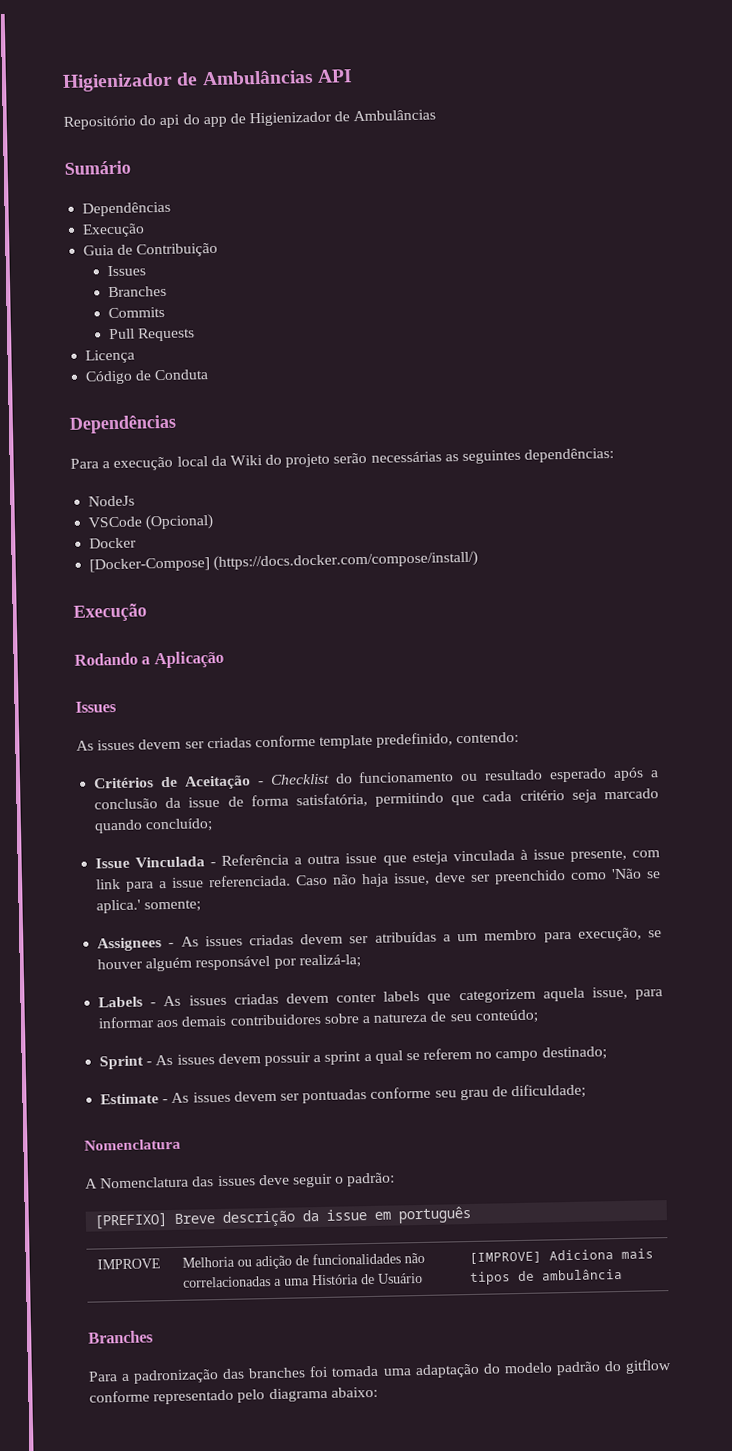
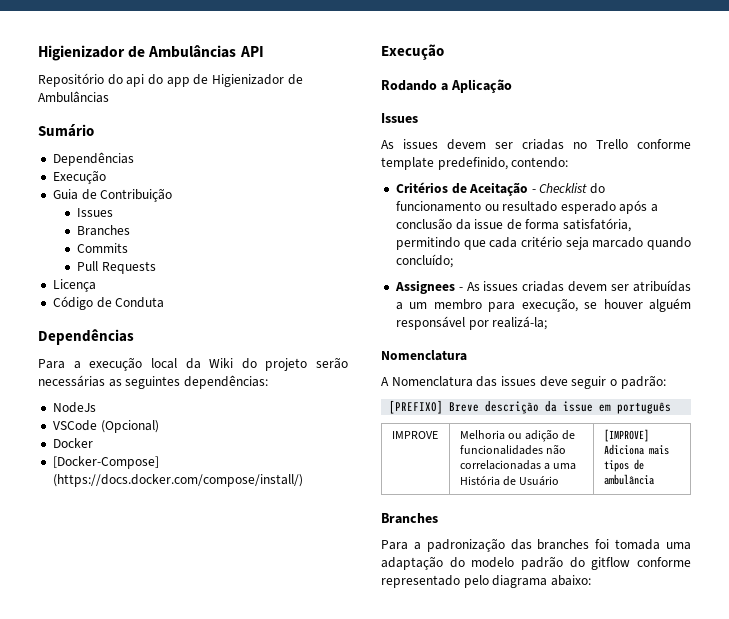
- As issues devem ser criadas conforme template predefinido, contendo:
+ As issues devem ser criadas no Trello conforme template predefinido, contendo:
- Issue Vinculada - Referência a outra issue que esteja vinculada à issue presente, com link para a issue referenciada. Caso não haja issue, deve ser preenchido como 'Não se aplica.' somente;
- Labels - As issues criadas devem conter labels que categorizem aquela issue, para informar aos demais contribuidores sobre a natureza de seu conteúdo;
- Sprint - As issues devem possuir a sprint a qual se referem no campo destinado;
- Estimate - As issues devem ser pontuadas conforme seu grau de dificuldade;

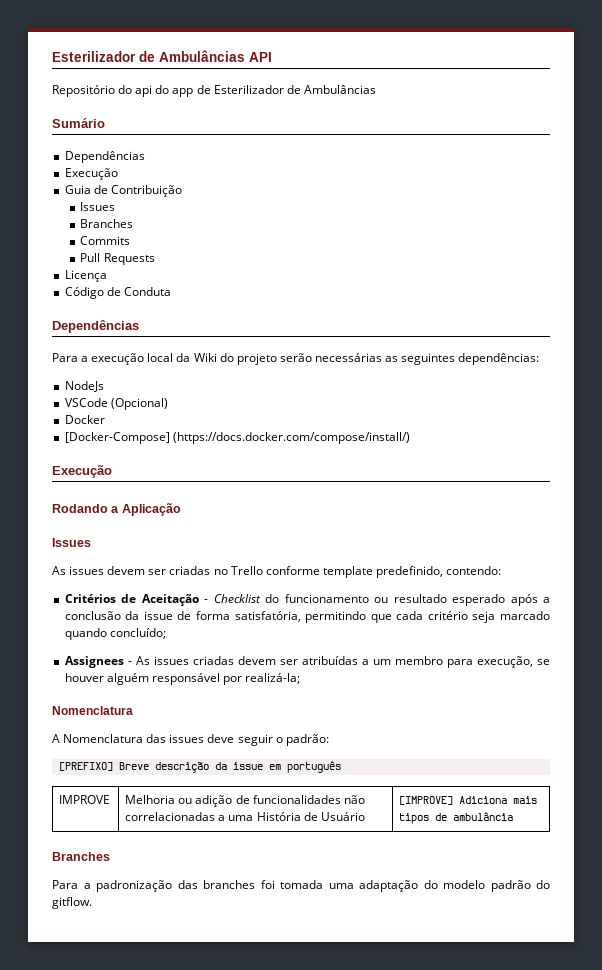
- Higienizador de Ambulâncias API
+ Esterilizador de Ambulâncias API
- Repositório do api do app de Higienizador de Ambulâncias
+ Repositório do api do app de Esterilizador de Ambulâncias
- Para a padronização das branches foi tomada uma adaptação do modelo padrão do gitflow conforme representado pelo diagrama abaixo:
+ Para a padronização das branches foi tomada uma adaptação do modelo padrão do gitflow.

